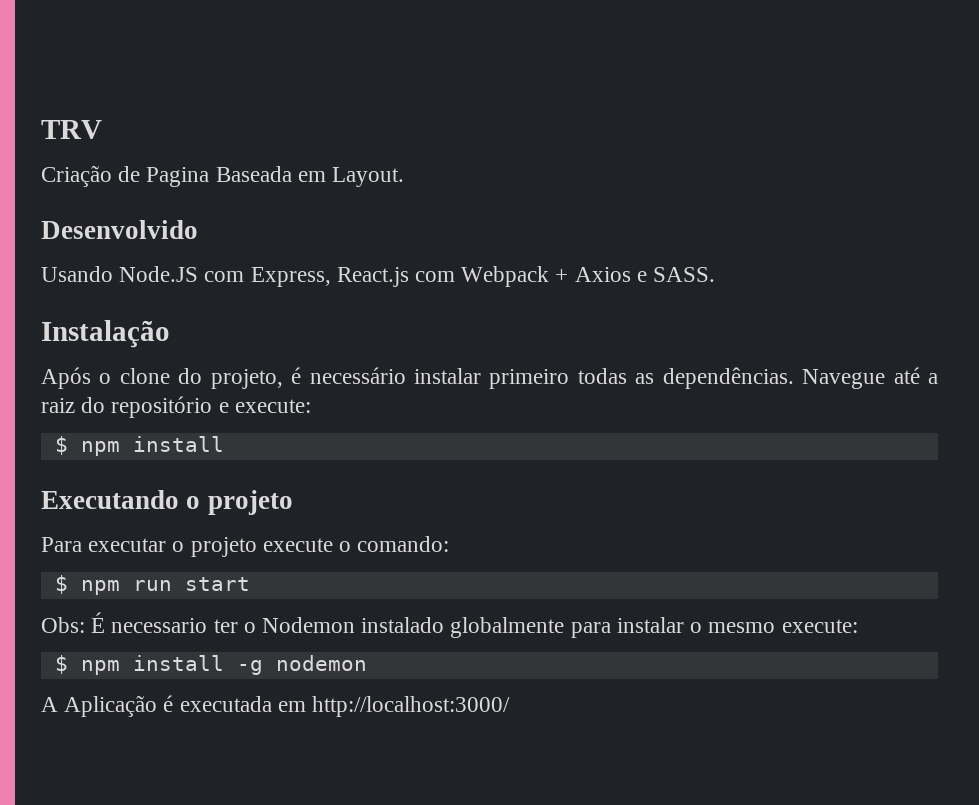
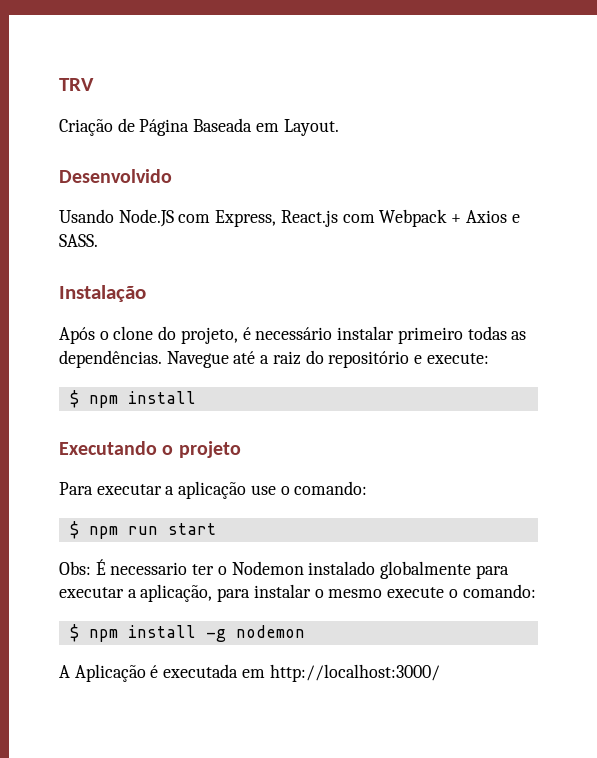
- Criação de Pagina Baseada em Layout.
+ Criação de Página Baseada em Layout.
- Para executar o projeto execute o comando:
+ Para executar a aplicação use o comando:
- Obs: É necessario ter o Nodemon instalado globalmente para instalar o mesmo execute:
+ Obs: É necessario ter o Nodemon instalado globalmente para executar a aplicação, para instalar o mesmo execute o comando:

